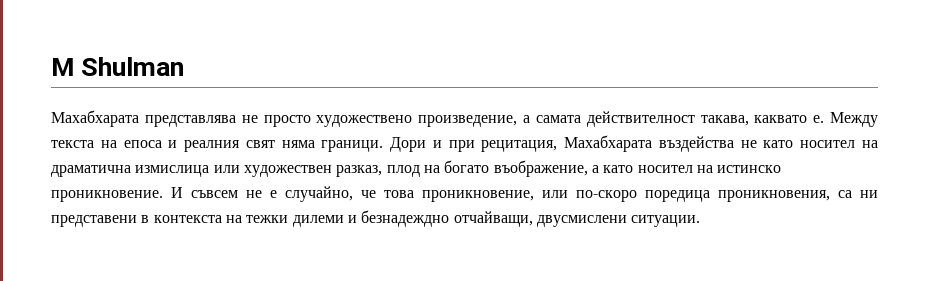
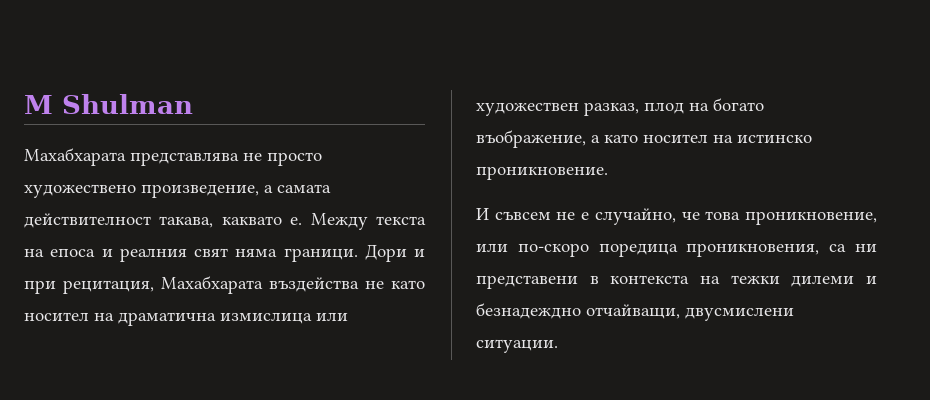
- Дори и при рецитация, Махабхарата въздейства не като носител на драматична измислица или художествен разказ, плод на богато въображение, а като носител на истинско проникновение. И съвсем не е случайно, че това проникновение, или по-скоро поредица проникновения, са ни представени в контекста на тежки дилеми и безнадеждно отчайващи, двусмислени ситуации.
+ Дори и при рецитация, Махабхарата въздейства не като носител на драматична измислица или художествен разказ, плод на богато въображение, а като носител на истинско проникновение.
+ И съвсем не е случайно, че това проникновение, или по-скоро поредица проникновения, са ни представени в контекста на тежки дилеми и безнадеждно отчайващи, двусмислени ситуации.

